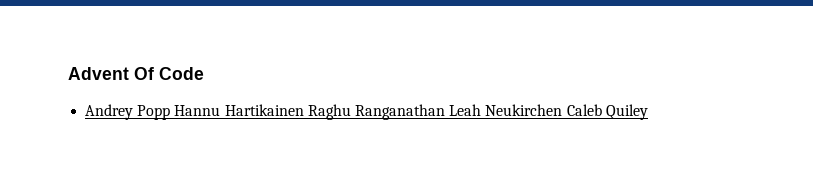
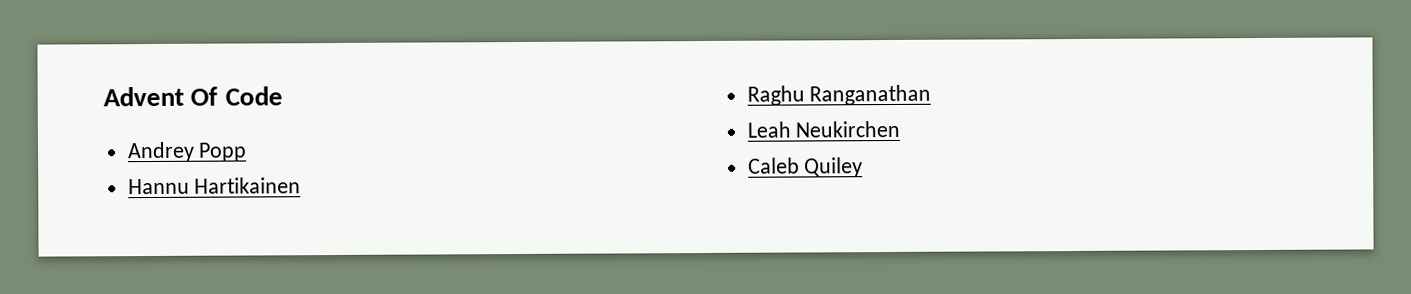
- Andrey Popp Hannu Hartikainen Raghu Ranganathan Leah Neukirchen Caleb Quiley
+ Andrey Popp
+ Hannu Hartikainen
+ Raghu Ranganathan
+ Leah Neukirchen
+ Caleb Quiley

